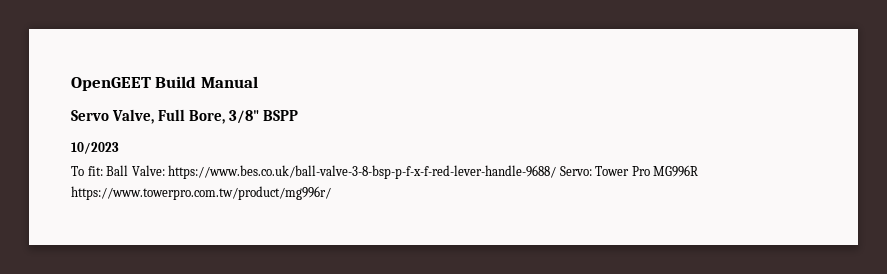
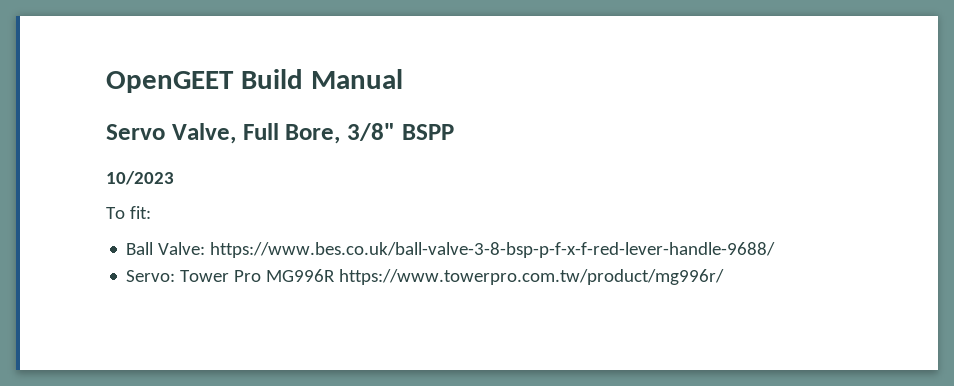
- To fit: Ball Valve: https://www.bes.co.uk/ball-valve-3-8-bsp-p-f-x-f-red-lever-handle-9688/ Servo: Tower Pro MG996R https://www.towerpro.com.tw/product/mg996r/
+ To fit:
+ Ball Valve: https://www.bes.co.uk/ball-valve-3-8-bsp-p-f-x-f-red-lever-handle-9688/
+ Servo: Tower Pro MG996R https://www.towerpro.com.tw/product/mg996r/

